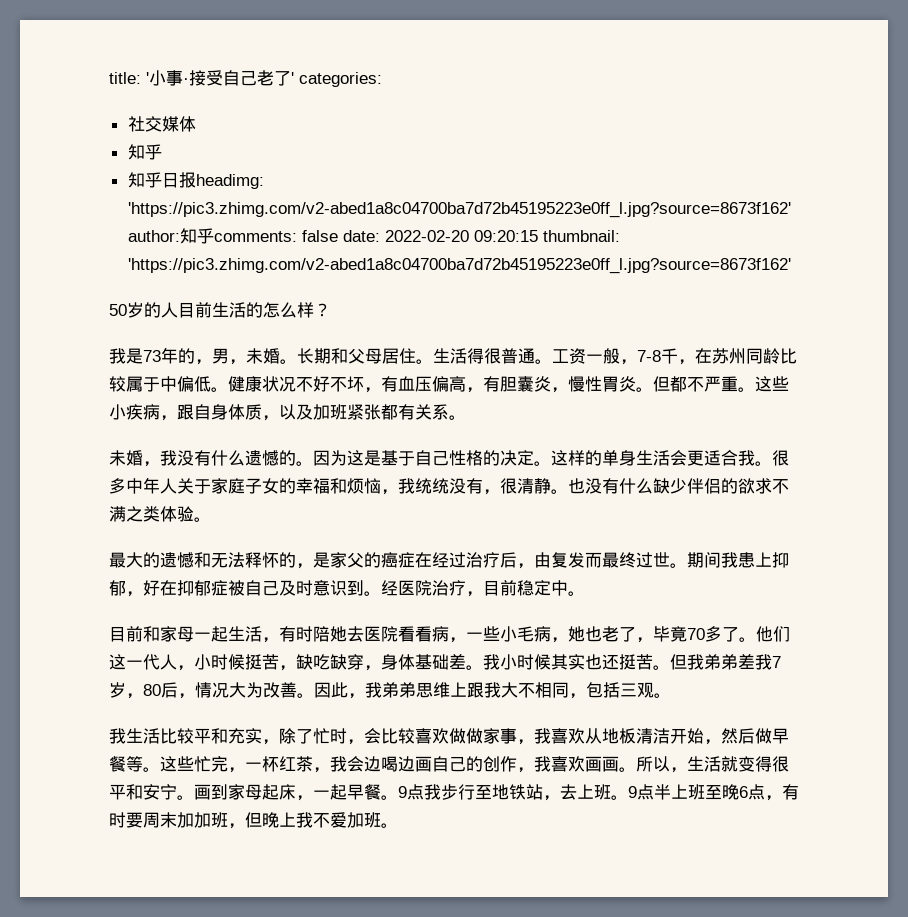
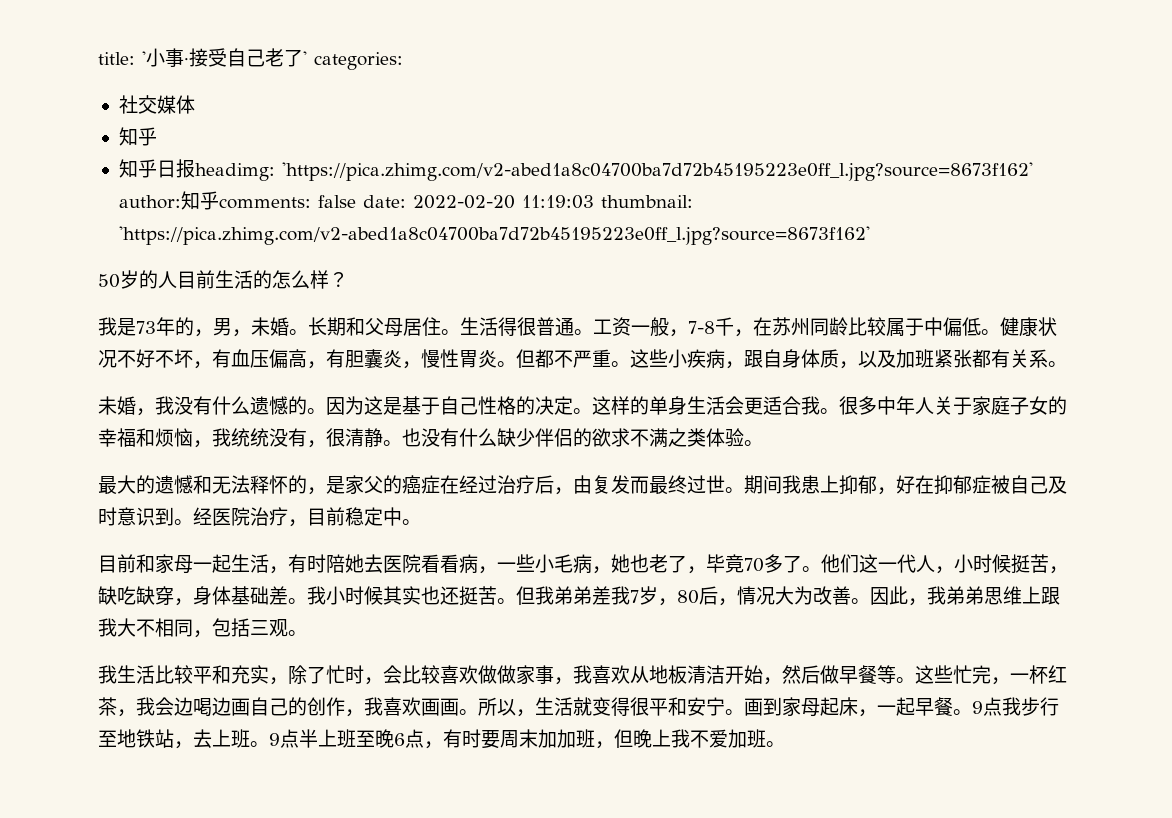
- 知乎日报headimg: 'https://pic3.zhimg.com/v2-abed1a8c04700ba7d72b45195223e0ff_l.jpg?source=8673f162' author:知乎comments: false date: 2022-02-20 09:20:15 thumbnail: 'https://pic3.zhimg.com/v2-abed1a8c04700ba7d72b45195223e0ff_l.jpg?source=8673f162'
+ 知乎日报headimg: 'https://pica.zhimg.com/v2-abed1a8c04700ba7d72b45195223e0ff_l.jpg?source=8673f162' author:知乎comments: false date: 2022-02-20 11:19:03 thumbnail: 'https://pica.zhimg.com/v2-abed1a8c04700ba7d72b45195223e0ff_l.jpg?source=8673f162'

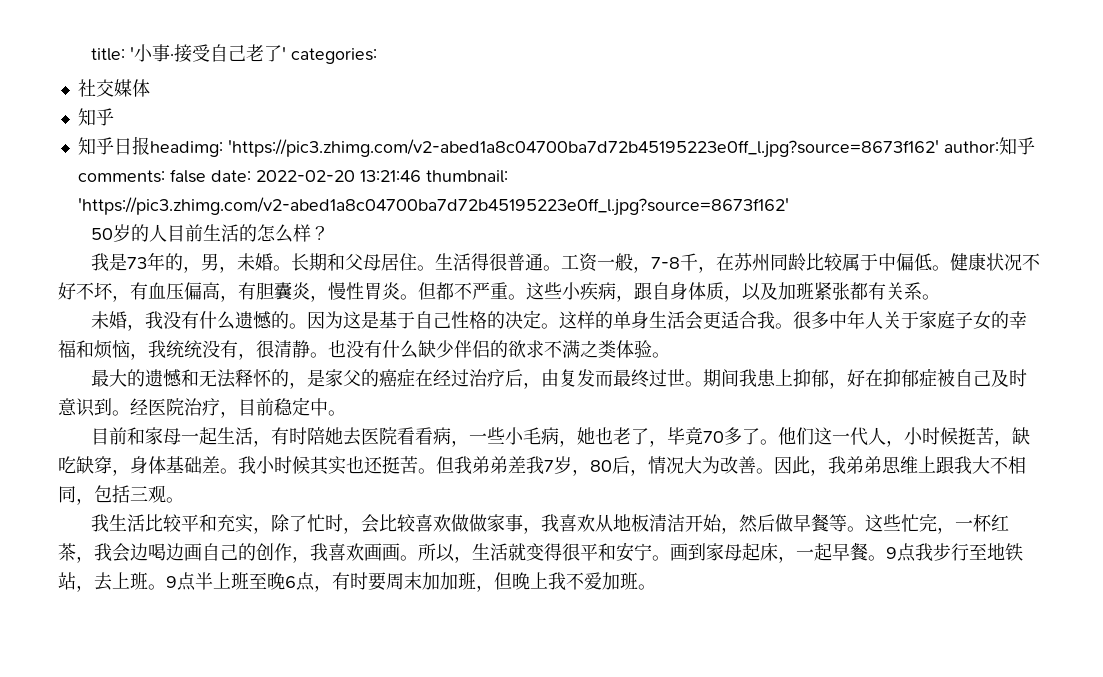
- 知乎日报headimg: 'https://pica.zhimg.com/v2-abed1a8c04700ba7d72b45195223e0ff_l.jpg?source=8673f162' author:知乎comments: false date: 2022-02-20 11:19:03 thumbnail: 'https://pica.zhimg.com/v2-abed1a8c04700ba7d72b45195223e0ff_l.jpg?source=8673f162'
+ 知乎日报headimg: 'https://pic3.zhimg.com/v2-abed1a8c04700ba7d72b45195223e0ff_l.jpg?source=8673f162' author:知乎comments: false date: 2022-02-20 13:21:46 thumbnail: 'https://pic3.zhimg.com/v2-abed1a8c04700ba7d72b45195223e0ff_l.jpg?source=8673f162'

